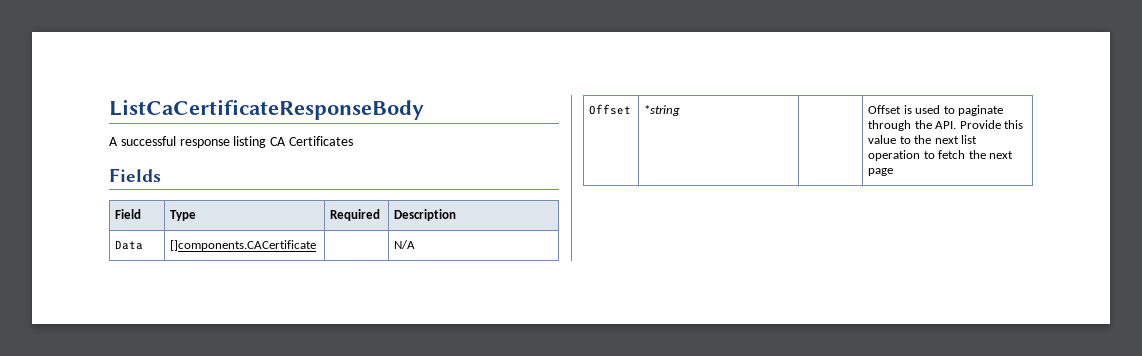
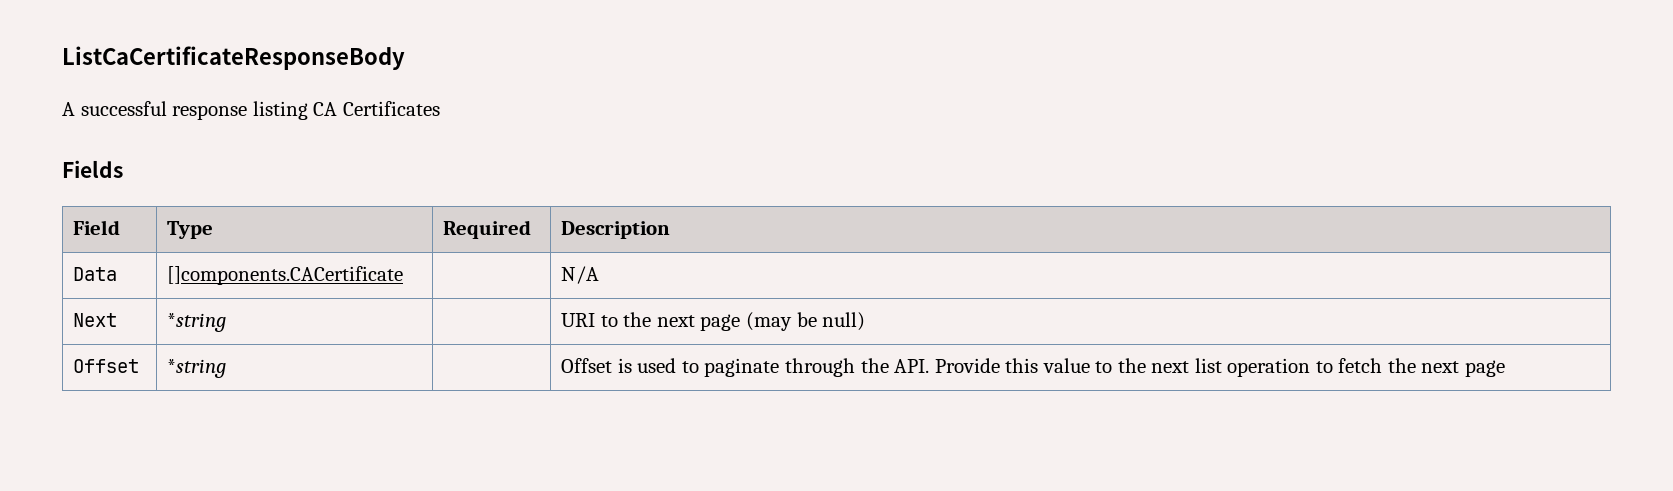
+ Next | *string | | URI to the next page (may be null)

